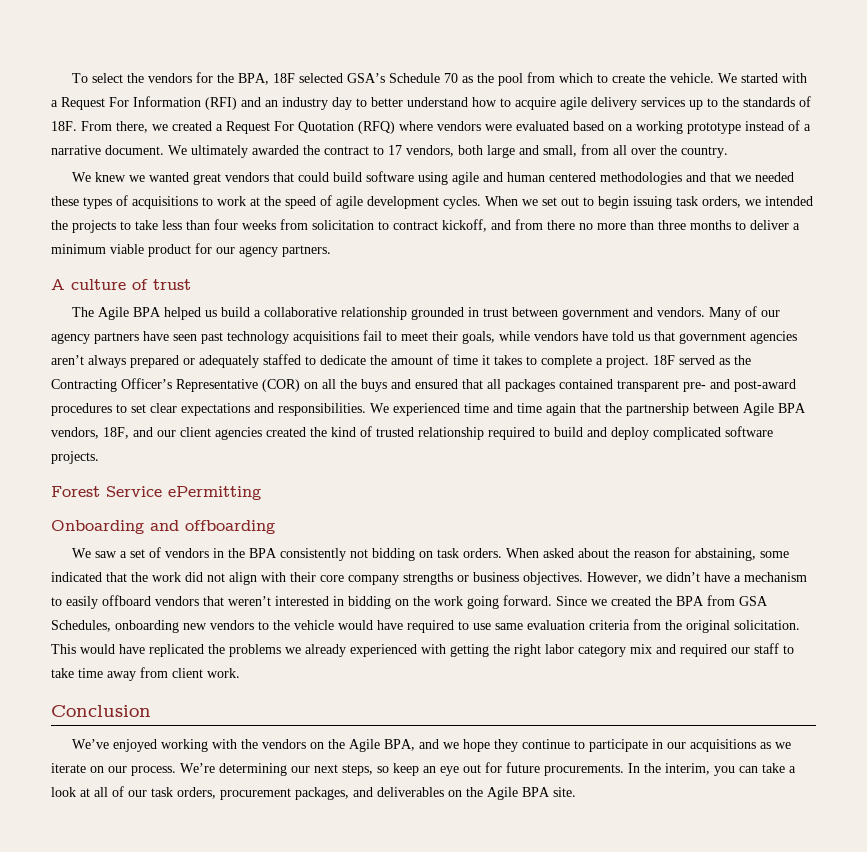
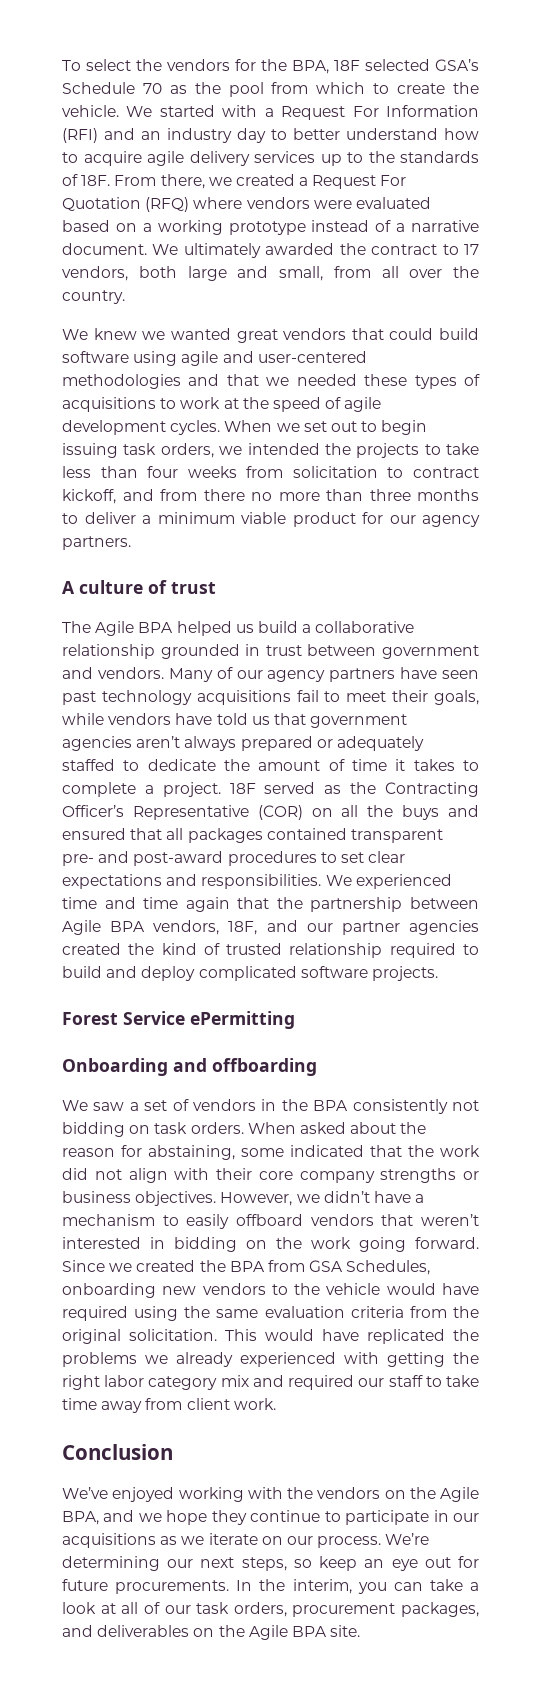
- We knew we wanted great vendors that could build software using agile and human centered methodologies and that we needed these types of acquisitions to work at the speed of agile development cycles.
+ We knew we wanted great vendors that could build software using agile and user-centered methodologies and that we needed these types of acquisitions to work at the speed of agile development cycles.
- We experienced time and time again that the partnership between Agile BPA vendors, 18F, and our client agencies created the kind of trusted relationship required to build and deploy complicated software projects.
+ We experienced time and time again that the partnership between Agile BPA vendors, 18F, and our partner agencies created the kind of trusted relationship required to build and deploy complicated software projects.
- Since we created the BPA from GSA Schedules, onboarding new vendors to the vehicle would have required to use same evaluation criteria from the original solicitation.
+ Since we created the BPA from GSA Schedules, onboarding new vendors to the vehicle would have required using the same evaluation criteria from the original solicitation.

